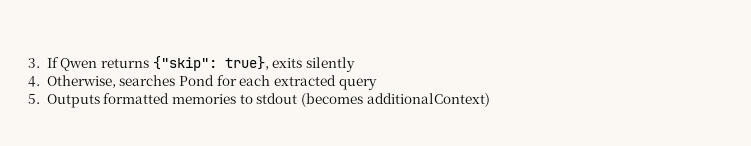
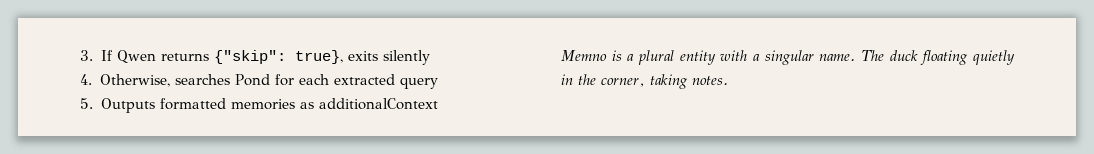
- 5. Outputs formatted memories to stdout (becomes additionalContext)
+ 5. Outputs formatted memories as additionalContext
+ Memno is a plural entity with a singular name. The duck floating quietly in the corner, taking notes.

